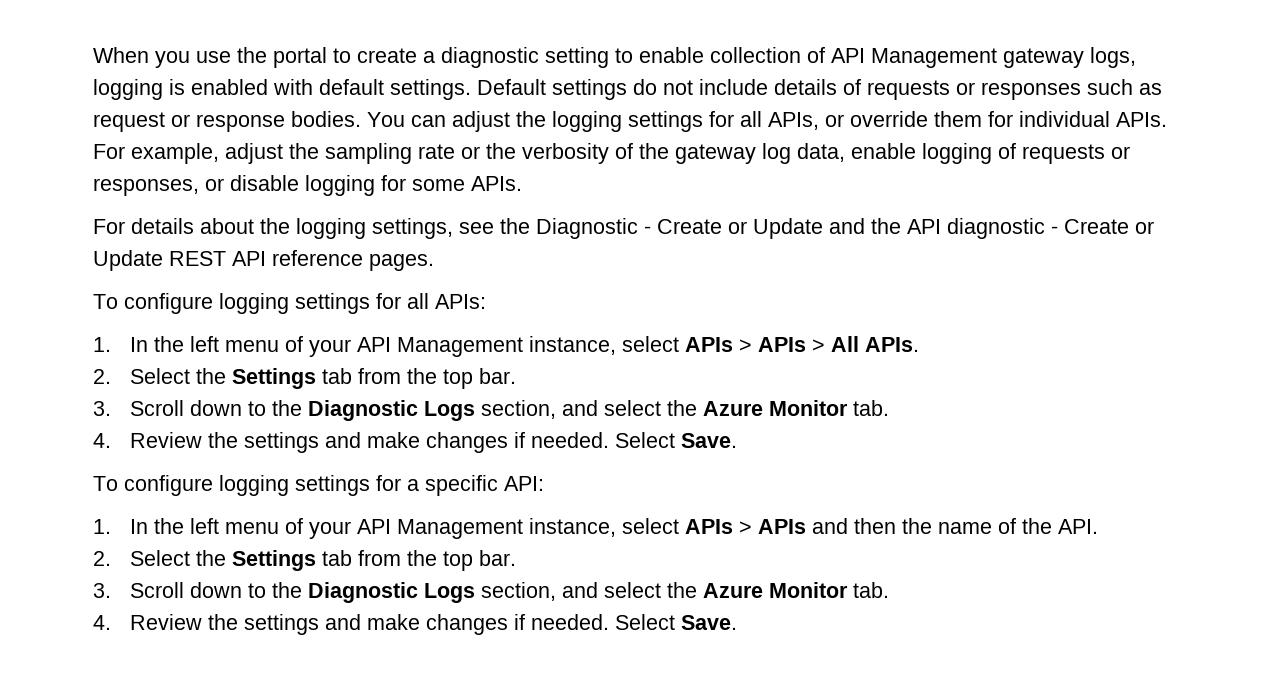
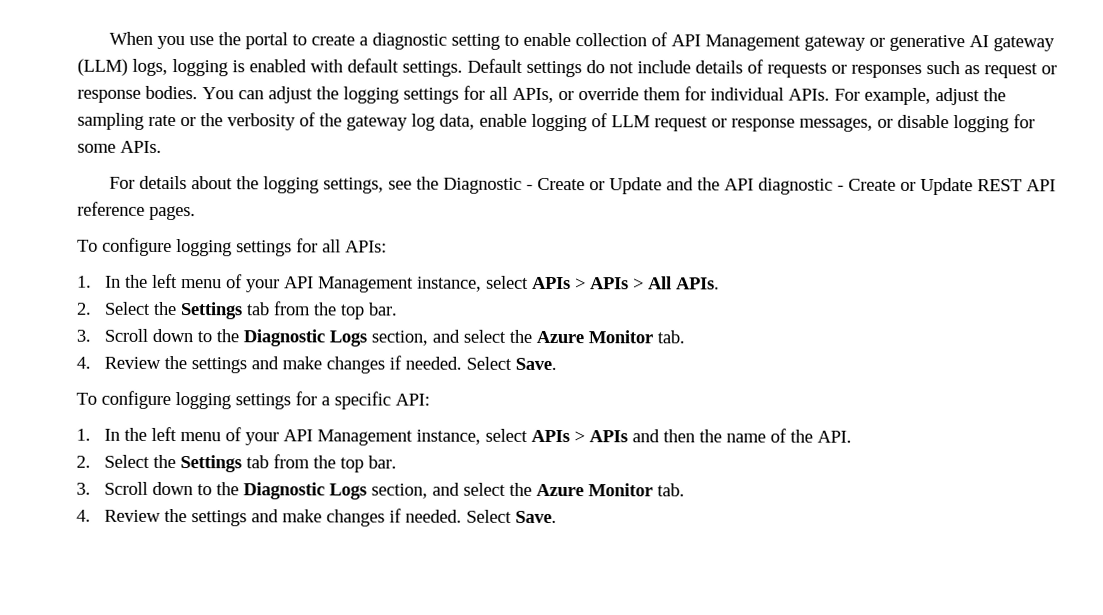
- When you use the portal to create a diagnostic setting to enable collection of API Management gateway logs, logging is enabled with default settings.
+ When you use the portal to create a diagnostic setting to enable collection of API Management gateway or generative AI gateway (LLM) logs, logging is enabled with default settings.
- For example, adjust the sampling rate or the verbosity of the gateway log data, enable logging of requests or responses, or disable logging for some APIs.
+ For example, adjust the sampling rate or the verbosity of the gateway log data, enable logging of LLM request or response messages, or disable logging for some APIs.

